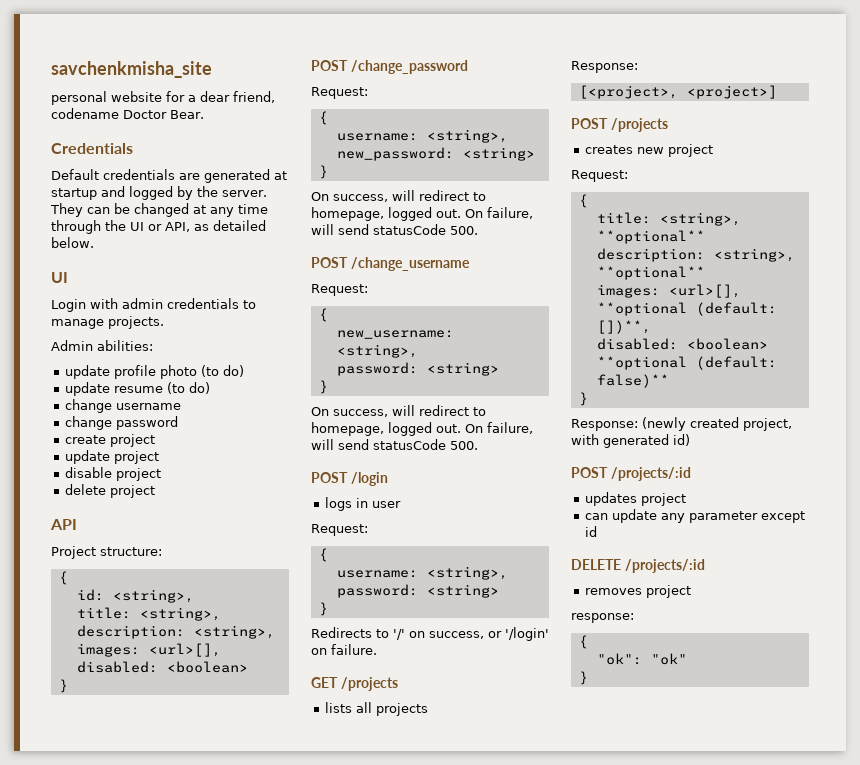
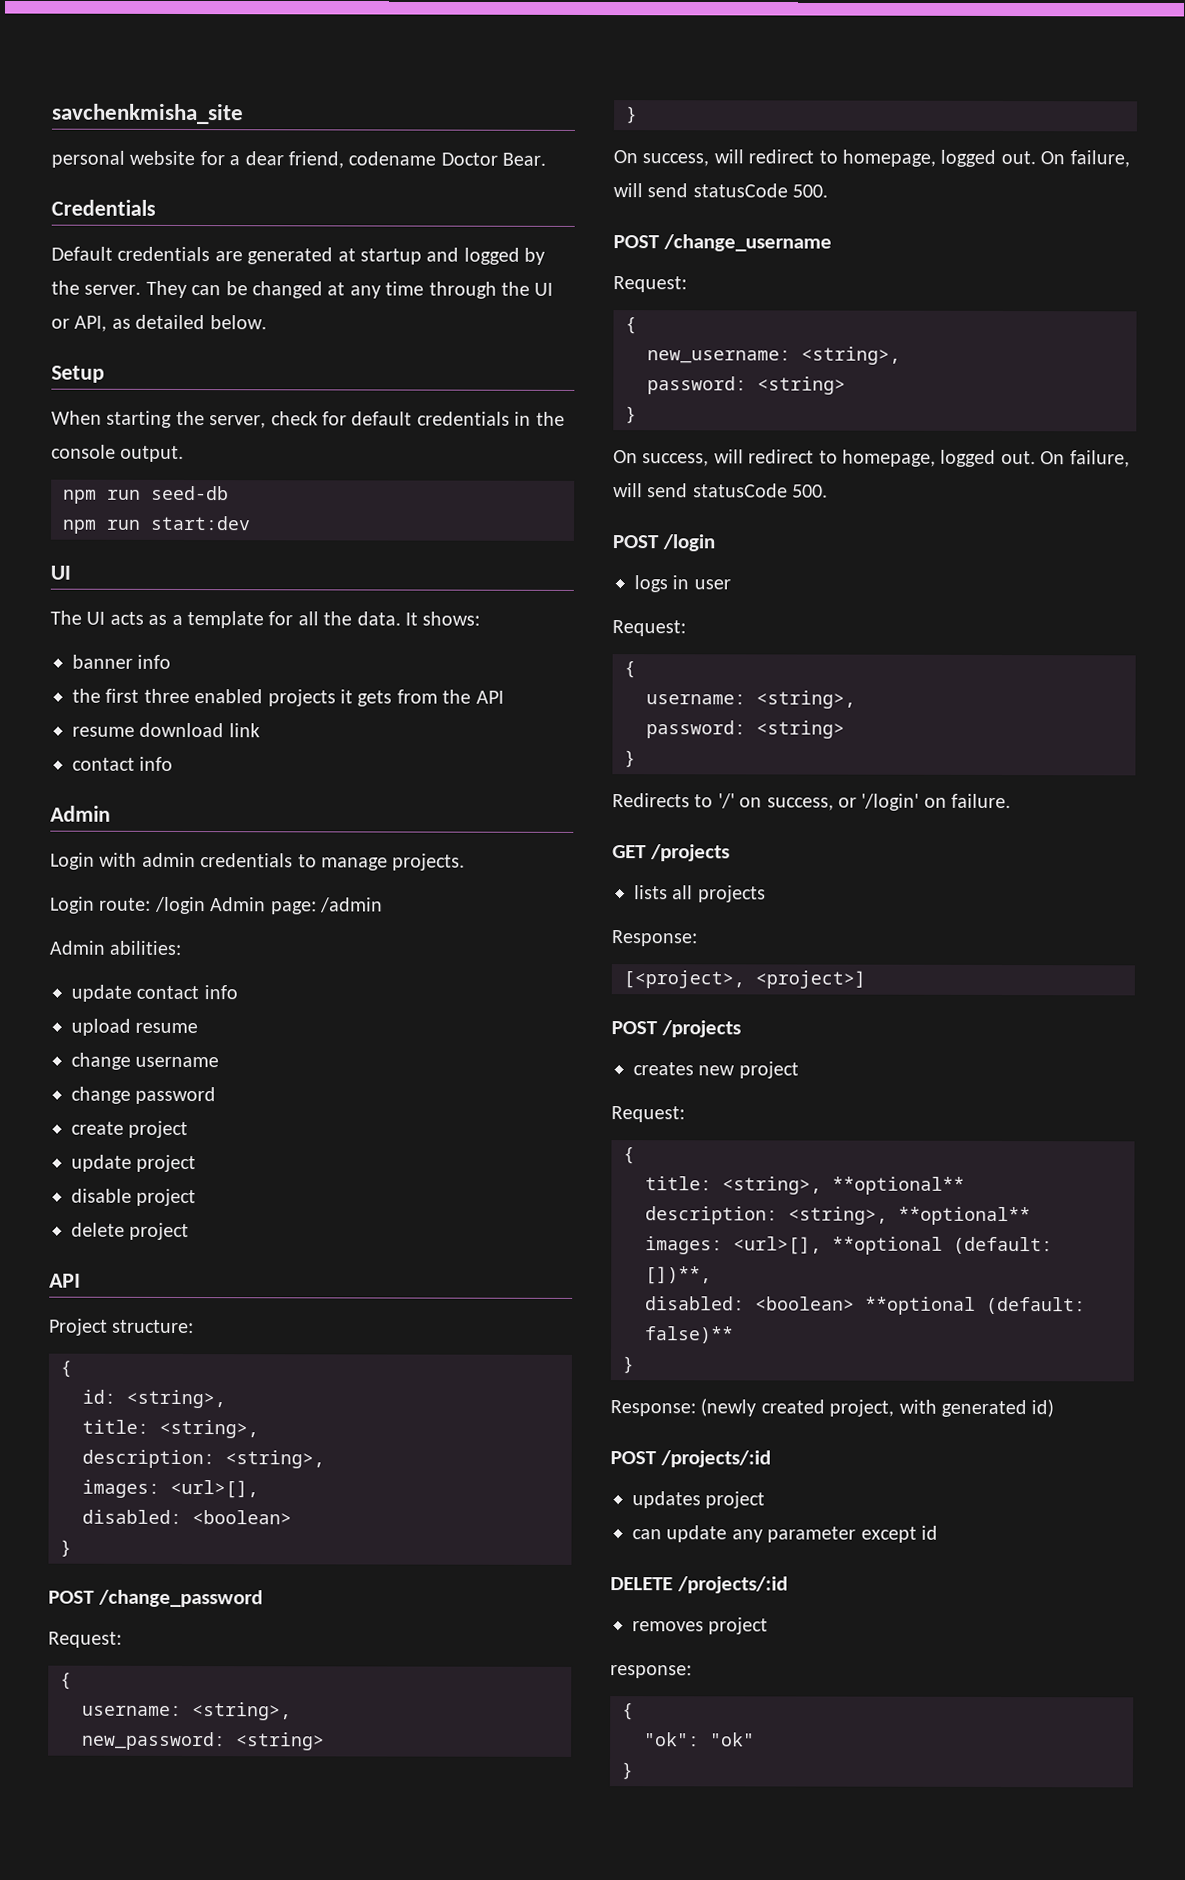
  They can be changed at any time through the UI or API, as detailed below.
+ Setup
+ When starting the server, check for default credentials in the console output.
+ npm run seed-db
+ npm run start:dev
  UI
+ The UI acts as a template for all the data. It shows:
+ banner info
+ the first three enabled projects it gets from the API
+ resume download link
+ contact info
+ Admin
+ Login route: /login Admin page: /admin
  Admin abilities:
- update profile photo (to do)
- update resume (to do)
+ update contact info
+ upload resume

